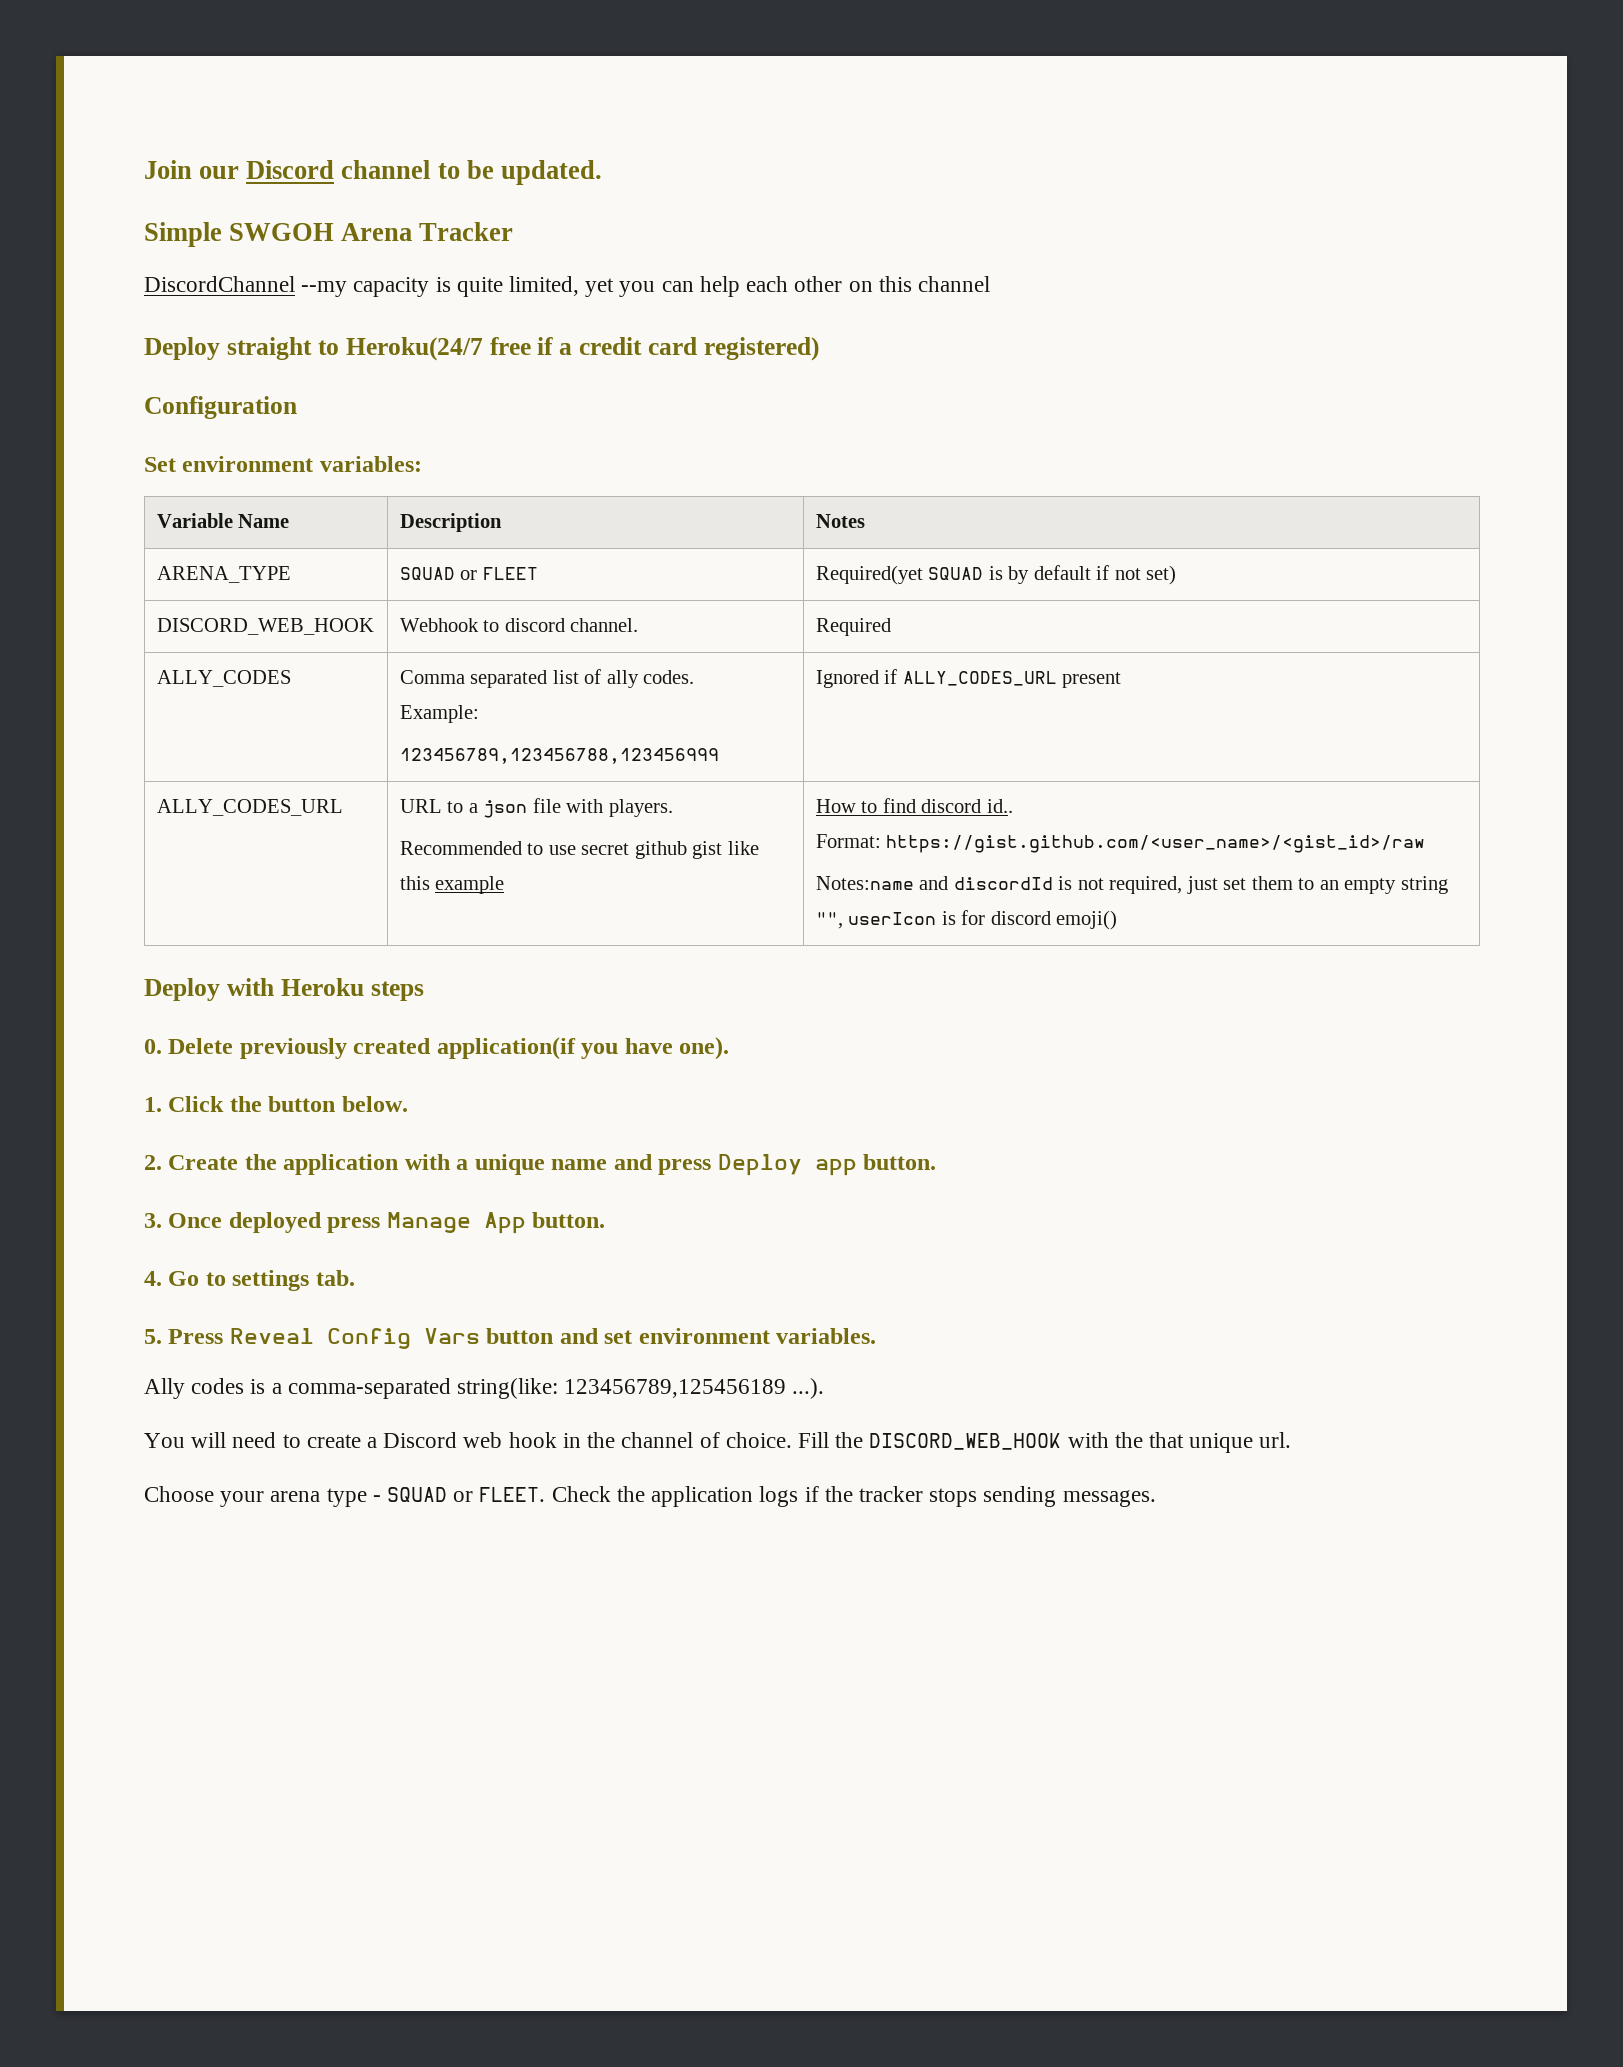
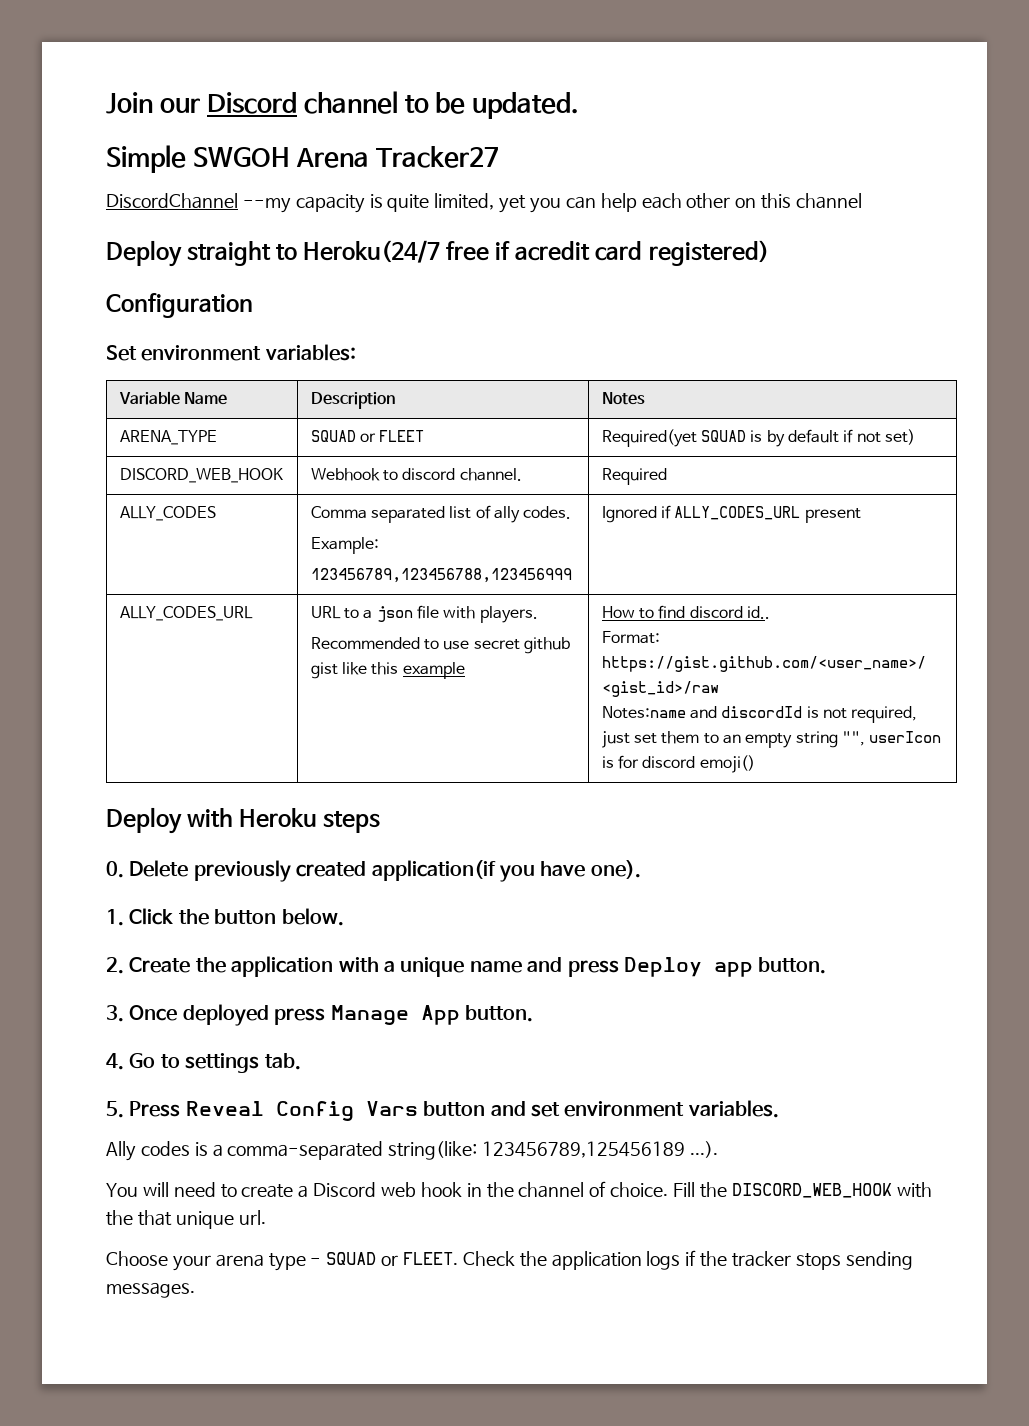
- Simple SWGOH Arena Tracker
+ Simple SWGOH Arena Tracker27
- Deploy straight to Heroku(24/7 free if a credit card registered)
+ Deploy straight to Heroku(24/7 free if acredit card registered)

